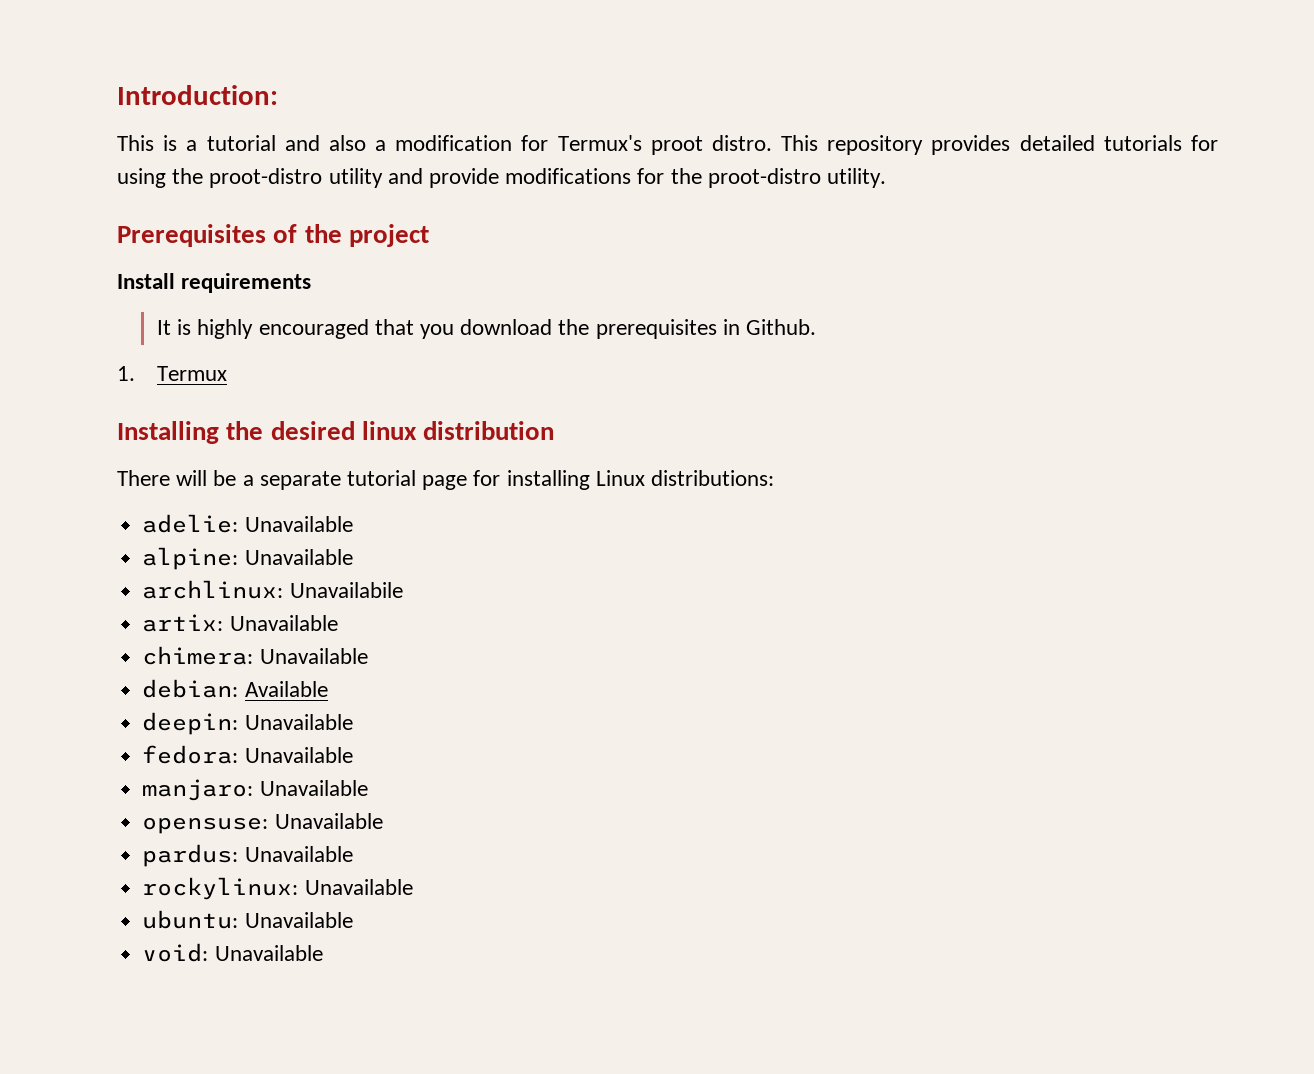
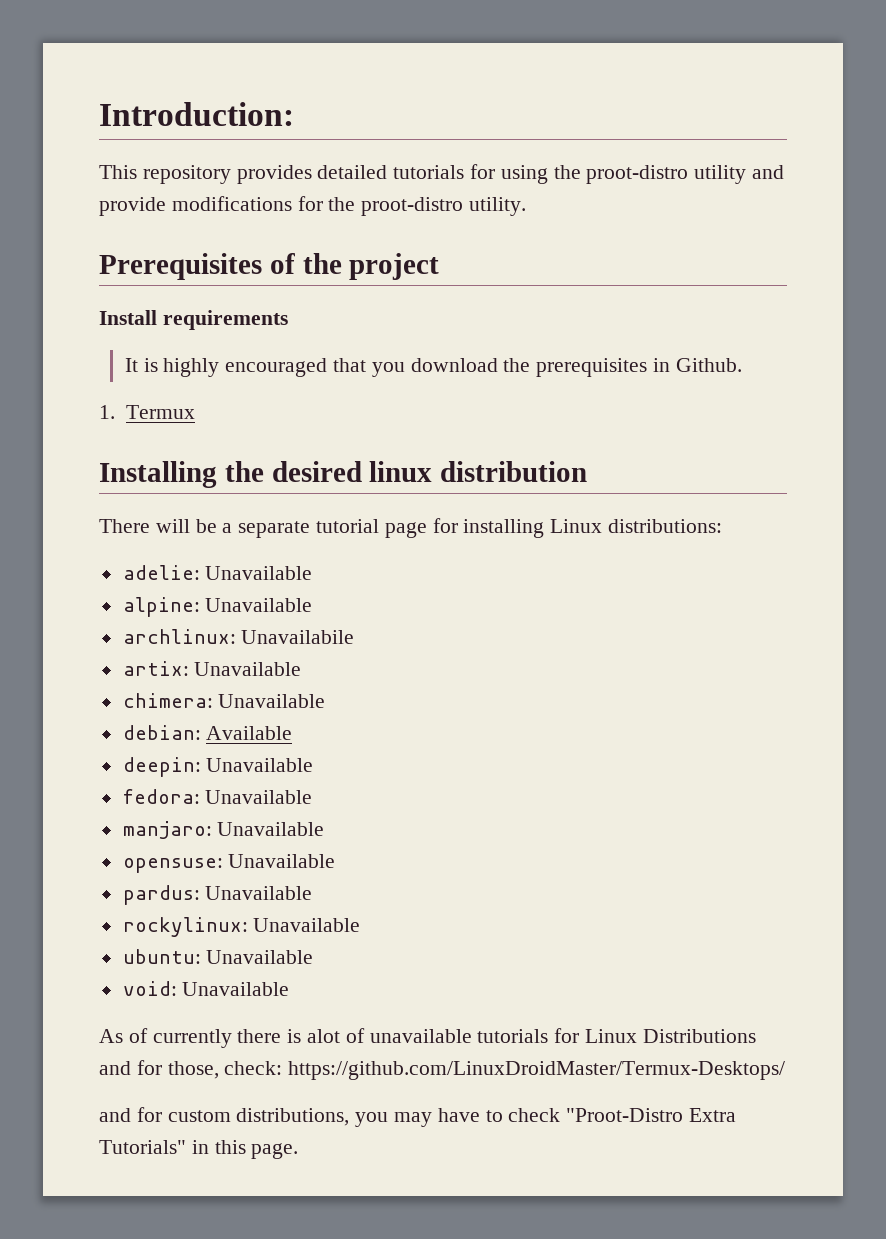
- This is a tutorial and also a modification for Termux's proot distro. This repository provides detailed tutorials for using the proot-distro utility and provide modifications for the proot-distro utility.
+ This repository provides detailed tutorials for using the proot-distro utility and provide modifications for the proot-distro utility.
+ As of currently there is alot of unavailable tutorials for Linux Distributions and for those, check: https://github.com/LinuxDroidMaster/Termux-Desktops/
+ and for custom distributions, you may have to check "Proot-Distro Extra Tutorials" in this page.

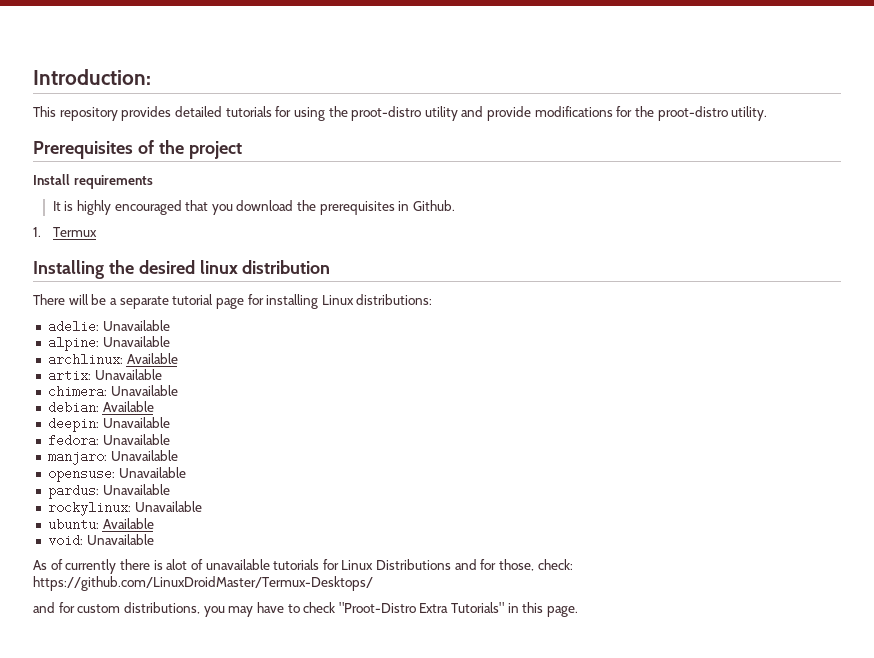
- archlinux: Unavailabile
+ archlinux: Available
- ubuntu: Unavailable
+ ubuntu: Available

